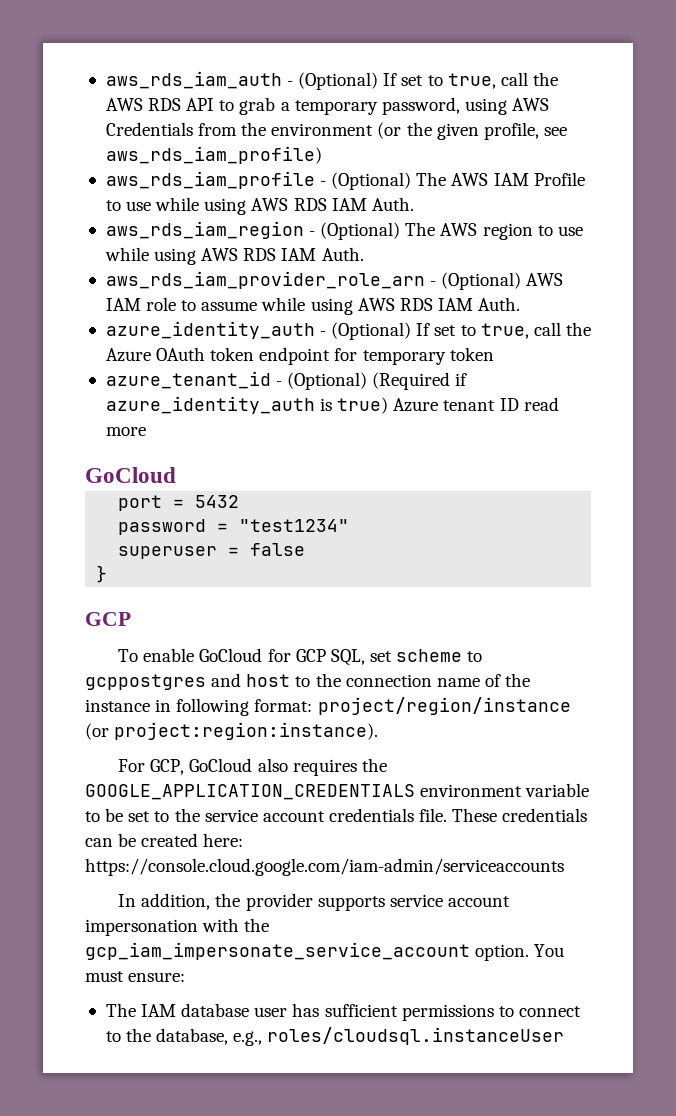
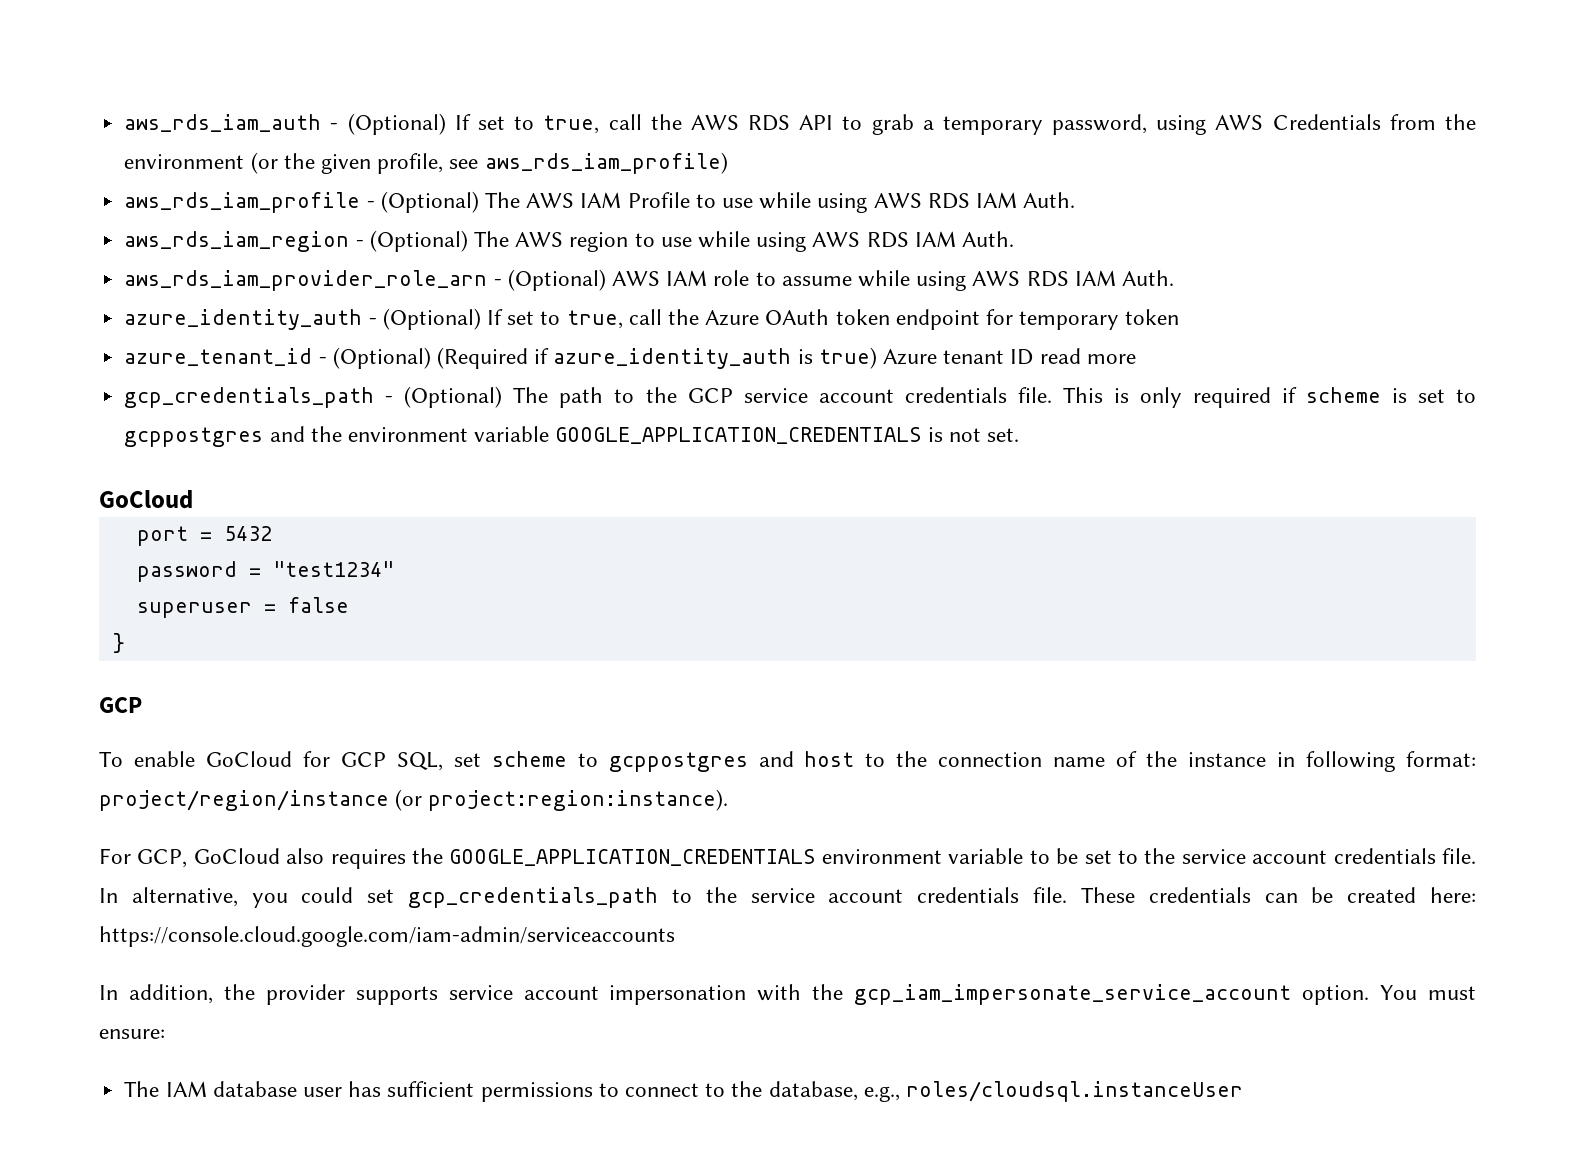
+ gcp_credentials_path - (Optional) The path to the GCP service account credentials file. This is only required if scheme is set to gcppostgres and the environment variable GOOGLE_APPLICATION_CREDENTIALS is not set.
+ In alternative, you could set gcp_credentials_path to the service account credentials file.

